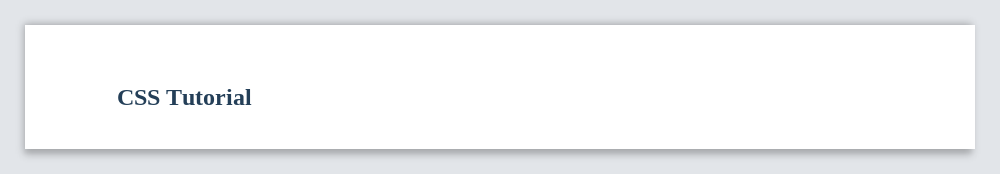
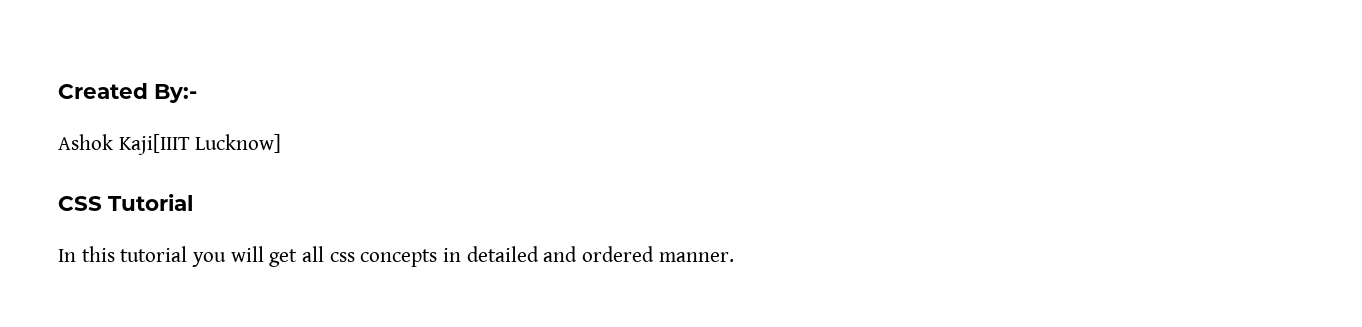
+ Created By:-
+ Ashok Kaji[IIIT Lucknow]
  CSS Tutorial
+ In this tutorial you will get all css concepts in detailed and ordered manner.

